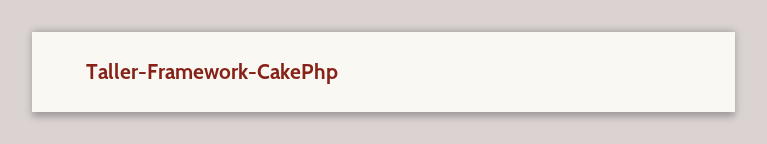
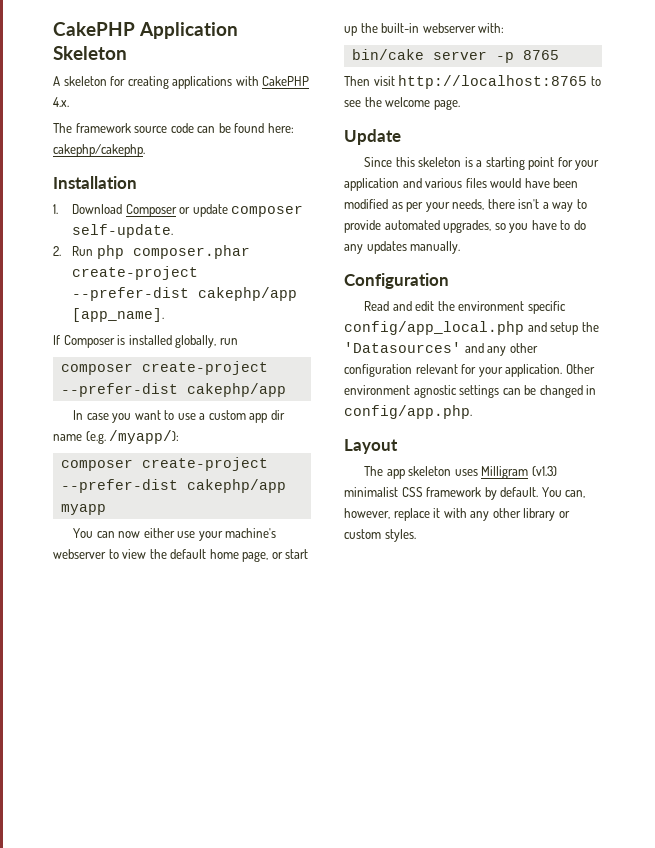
- Taller-Framework-CakePhp
+ CakePHP Application Skeleton
+ A skeleton for creating applications with CakePHP 4.x.
+ The framework source code can be found here: cakephp/cakephp.
+ Installation
+ 1. Download Composer or update composer self-update.
+ 2. Run php composer.phar create-project --prefer-dist cakephp/app [app_name].
+ If Composer is installed globally, run
+ composer create-project --prefer-dist cakephp/app
+ In case you want to use a custom app dir name (e.g. /myapp/):
+ composer create-project --prefer-dist cakephp/app myapp
+ You can now either use your machine's webserver to view the default home page, or start up the built-in webserver with:
+ bin/cake server -p 8765
+ Then visit http://localhost:8765 to see the welcome page.
+ Update
+ Since this skeleton is a starting point for your application and various files would have been modified as per your needs, there isn't a way to provide automated upgrades, so you have to do any updates manually.
+ Configuration
+ Read and edit the environment specific config/app_local.php and setup the 'Datasources' and any other configuration relevant for your application. Other environment agnostic settings can be changed in config/app.php.
+ Layout
+ The app skeleton uses Milligram (v1.3) minimalist CSS framework by default. You can, however, replace it with any other library or custom styles.

